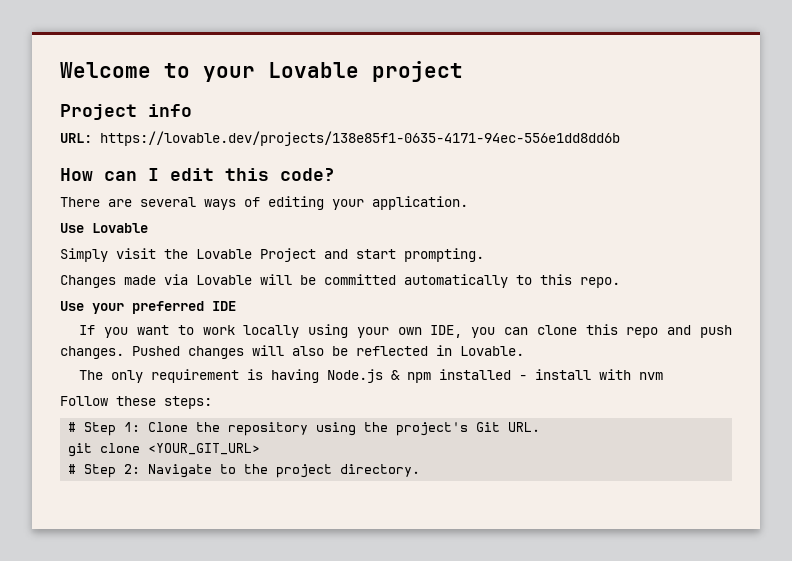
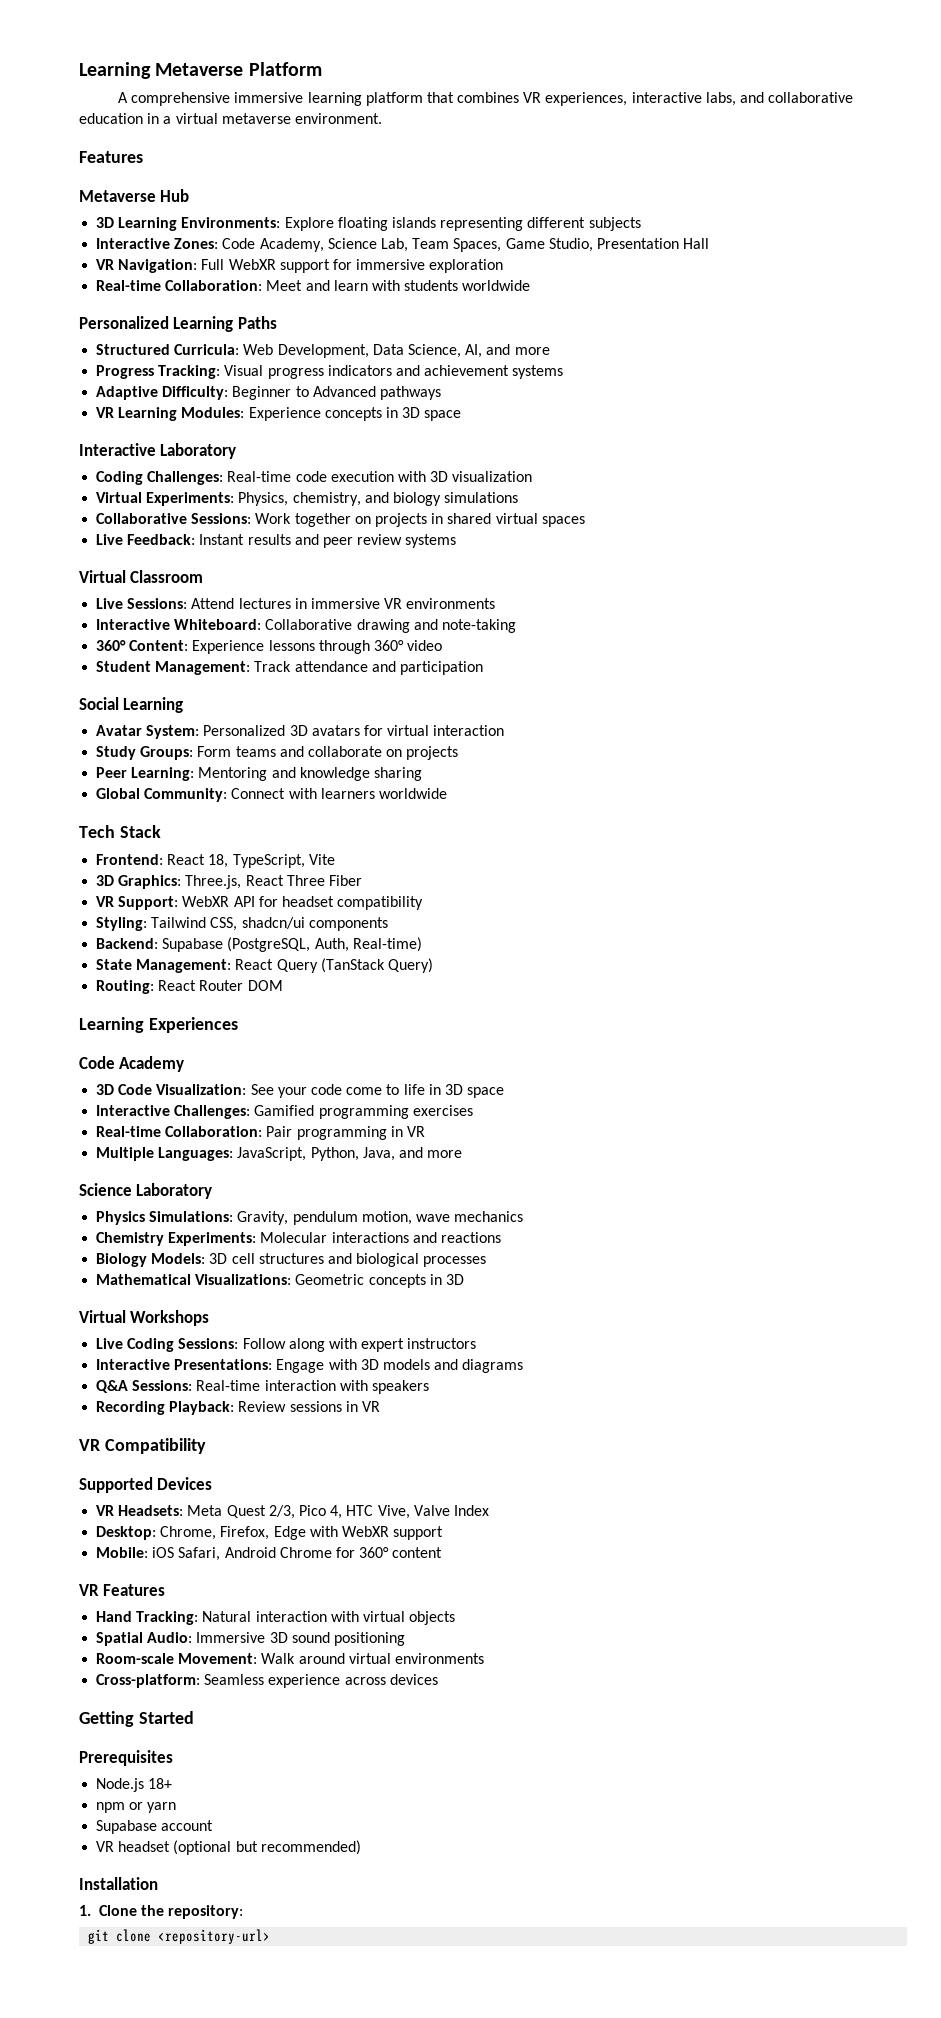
- Welcome to your Lovable project
- Project info
- URL: https://lovable.dev/projects/138e85f1-0635-4171-94ec-556e1dd8dd6b
- How can I edit this code?
- There are several ways of editing your application.
- Use Lovable
- Simply visit the Lovable Project and start prompting.
- Changes made via Lovable will be committed automatically to this repo.
- Use your preferred IDE
- If you want to work locally using your own IDE, you can clone this repo and push changes. Pushed changes will also be reflected in Lovable.
- The only requirement is having Node.js & npm installed - install with nvm
- Follow these steps:
- # Step 1: Clone the repository using the project's Git URL.
- git clone <YOUR_GIT_URL>
- # Step 2: Navigate to the project directory.
+ Learning Metaverse Platform
+ A comprehensive immersive learning platform that combines VR experiences, interactive labs, and collaborative education in a virtual metaverse environment.
+ Features
+ Metaverse Hub
+ 3D Learning Environments: Explore floating islands representing different subjects
+ Interactive Zones: Code Academy, Science Lab, Team Spaces, Game Studio, Presentation Hall
+ VR Navigation: Full WebXR support for immersive exploration
+ Real-time Collaboration: Meet and learn with students worldwide
+ Personalized Learning Paths
+ Structured Curricula: Web Development, Data Science, AI, and more
+ Progress Tracking: Visual progress indicators and achievement systems
+ Adaptive Difficulty: Beginner to Advanced pathways
+ VR Learning Modules: Experience concepts in 3D space
+ Interactive Laboratory
+ Coding Challenges: Real-time code execution with 3D visualization
+ Virtual Experiments: Physics, chemistry, and biology simulations
+ Collaborative Sessions: Work together on projects in shared virtual spaces
+ Live Feedback: Instant results and peer review systems
+ Virtual Classroom
+ Live Sessions: Attend lectures in immersive VR environments
+ Interactive Whiteboard: Collaborative drawing and note-taking
+ 360° Content: Experience lessons through 360° video
+ Student Management: Track attendance and participation
+ Social Learning
+ Avatar System: Personalized 3D avatars for virtual interaction
+ Study Groups: Form teams and collaborate on projects
+ Peer Learning: Mentoring and knowledge sharing
+ Global Community: Connect with learners worldwide
+ Tech Stack
+ Frontend: React 18, TypeScript, Vite
+ 3D Graphics: Three.js, React Three Fiber
+ VR Support: WebXR API for headset compatibility
+ Styling: Tailwind CSS, shadcn/ui components
+ Backend: Supabase (PostgreSQL, Auth, Real-time)
+ State Management: React Query (TanStack Query)
+ Routing: React Router DOM
+ Learning Experiences
+ Code Academy
+ 3D Code Visualization: See your code come to life in 3D space
+ Interactive Challenges: Gamified programming exercises
+ Real-time Collaboration: Pair programming in VR
+ Multiple Languages: JavaScript, Python, Java, and more
+ Science Laboratory
+ Physics Simulations: Gravity, pendulum motion, wave mechanics
+ Chemistry Experiments: Molecular interactions and reactions
+ Biology Models: 3D cell structures and biological processes
+ Mathematical Visualizations: Geometric concepts in 3D
+ Virtual Workshops
+ Live Coding Sessions: Follow along with expert instructors
+ Interactive Presentations: Engage with 3D models and diagrams
+ Q&A Sessions: Real-time interaction with speakers
+ Recording Playback: Review sessions in VR
+ VR Compatibility
+ Supported Devices
+ VR Headsets: Meta Quest 2/3, Pico 4, HTC Vive, Valve Index
+ Desktop: Chrome, Firefox, Edge with WebXR support
+ Mobile: iOS Safari, Android Chrome for 360° content
+ VR Features
+ Hand Tracking: Natural interaction with virtual objects
+ Spatial Audio: Immersive 3D sound positioning
+ Room-scale Movement: Walk around virtual environments
+ Cross-platform: Seamless experience across devices
+ Getting Started
+ Prerequisites
+ Node.js 18+
+ npm or yarn
+ Supabase account
+ VR headset (optional but recommended)
+ Installation
+ 1. Clone the repository:
+ git clone <repository-url>

